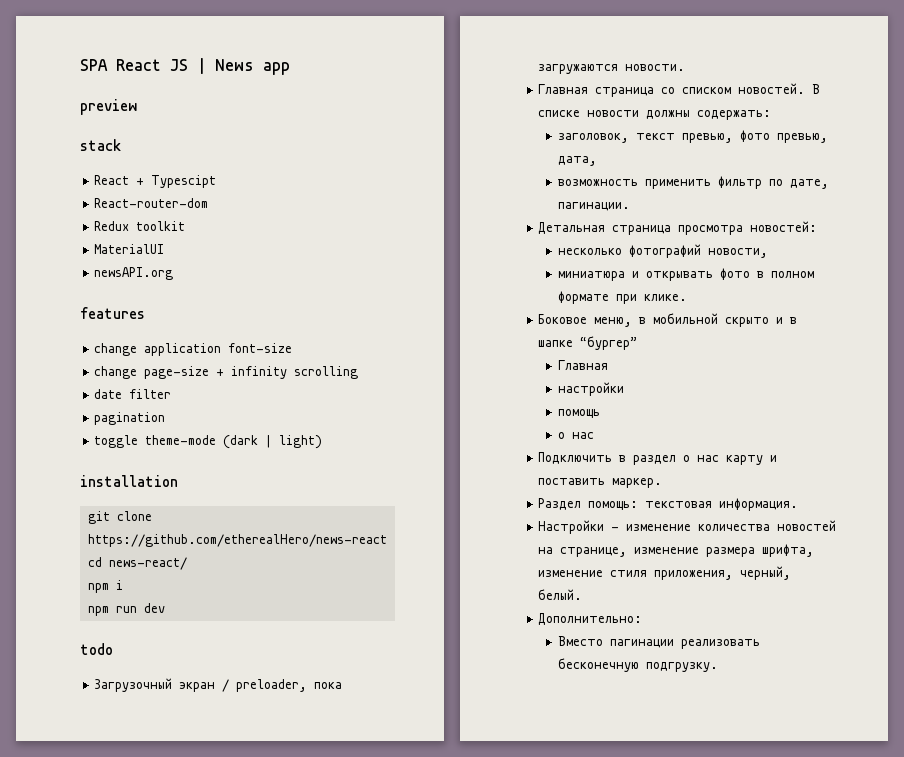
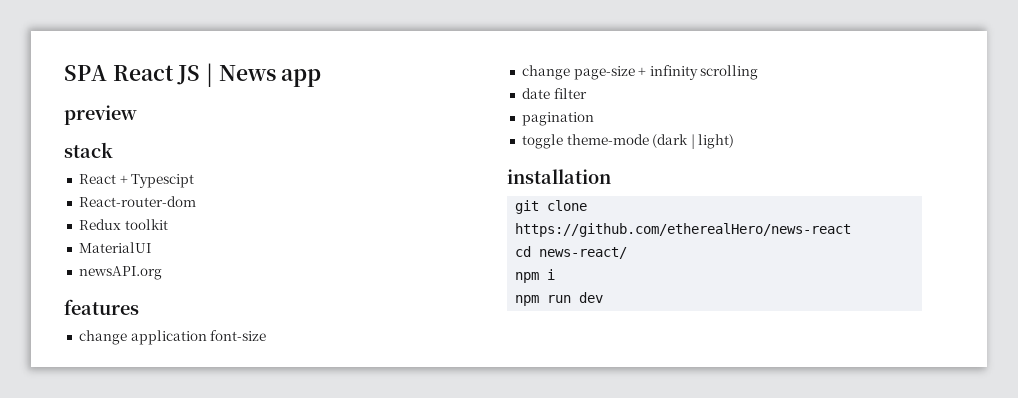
- todo
- Загрузочный экран / preloader, пока загружаются новости.
- Главная страница со списком новостей. В списке новости должны содержать:
- заголовок, текст превью, фото превью, дата,
- возможность применить фильтр по дате, пагинации.
- Детальная страница просмотра новостей:
- несколько фотографий новости,
- миниатюра и открывать фото в полном формате при клике.
- Боковое меню, в мобильной скрыто и в шапке “бургер”
- Главная
- настройки
- помощь
- о нас
- Подключить в раздел о нас карту и поставить маркер.
- Раздел помощь: текстовая информация.
- Настройки - изменение количества новостей на странице, изменение размера шрифта, изменение стиля приложения, черный, белый.
- Дополнительно:
- Вместо пагинации реализовать бесконечную подгрузку.

